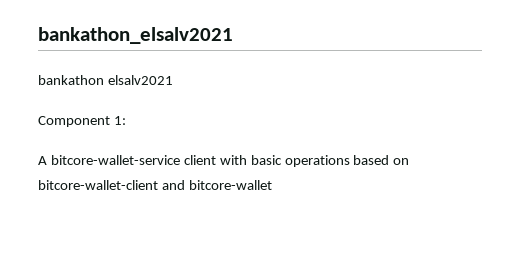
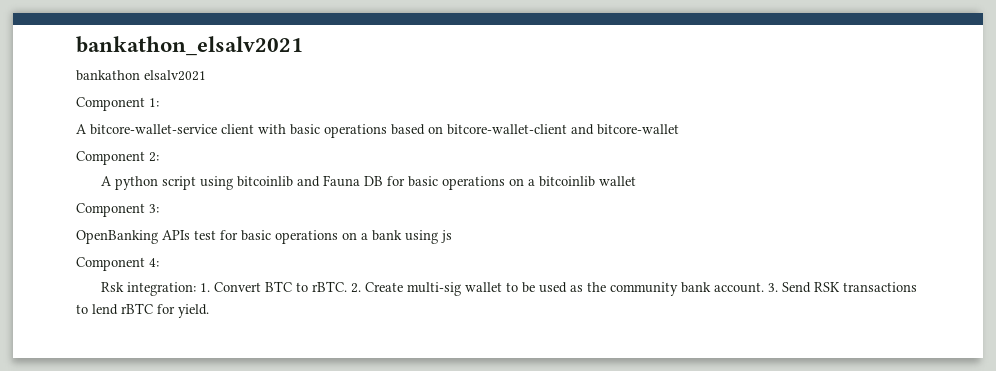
+ Component 2:
+ A python script using bitcoinlib and Fauna DB for basic operations on a bitcoinlib wallet
+ Component 3:
+ OpenBanking APIs test for basic operations on a bank using js
+ Component 4:
+ Rsk integration: 1. Convert BTC to rBTC. 2. Create multi-sig wallet to be used as the community bank account. 3. Send RSK transactions to lend rBTC for yield.

